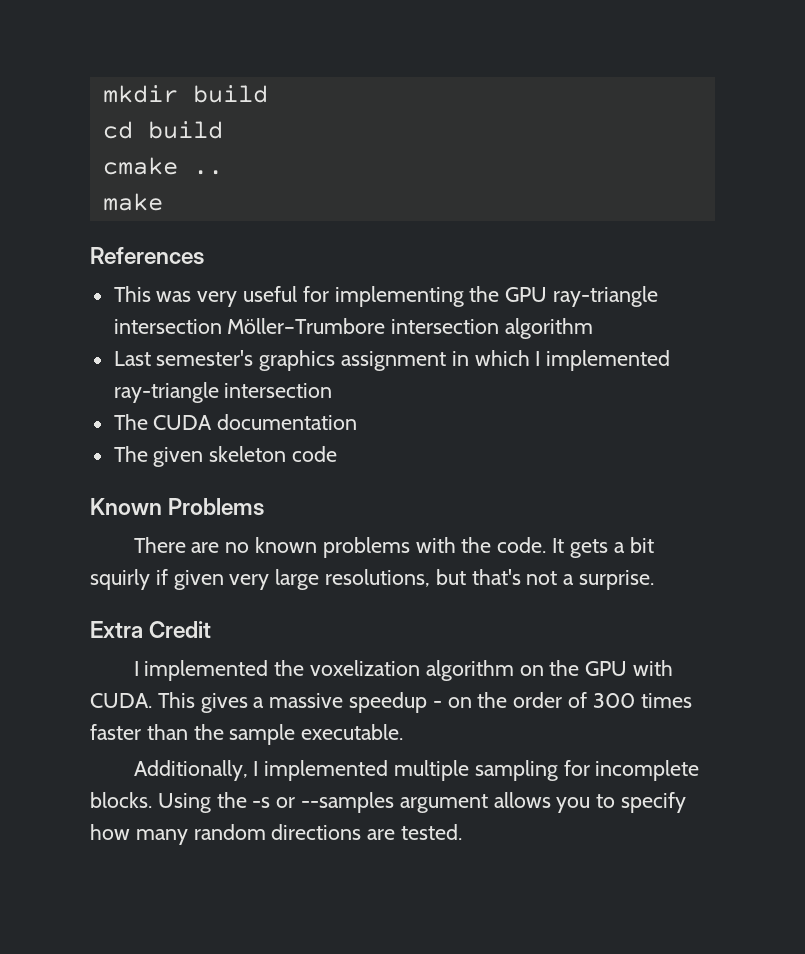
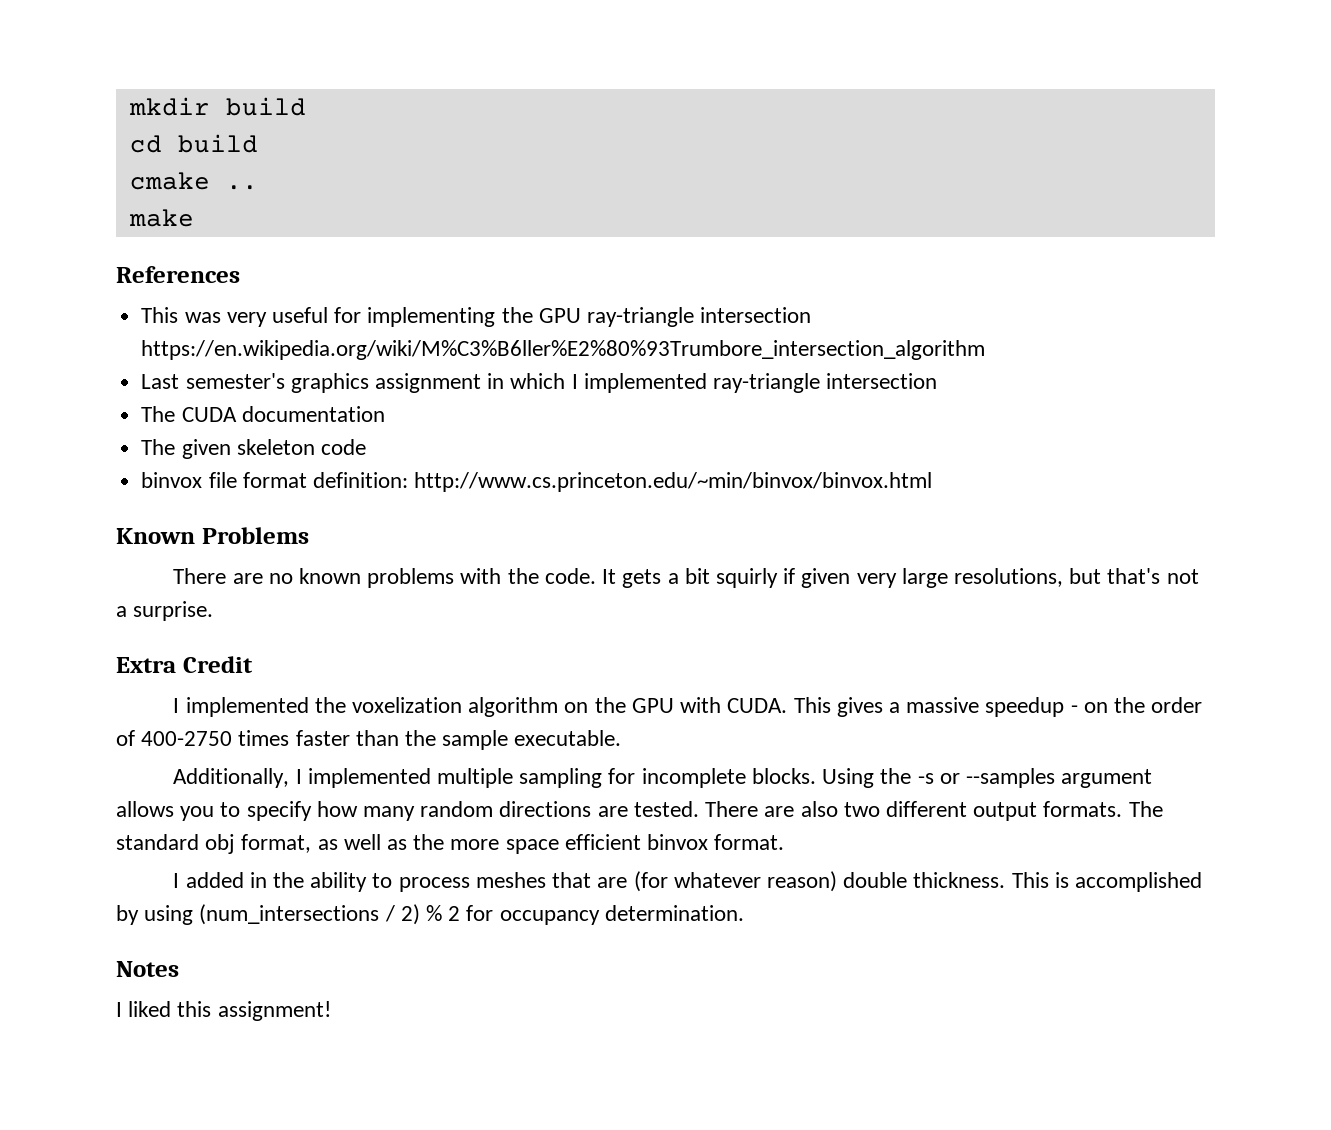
- This was very useful for implementing the GPU ray-triangle intersection Möller–Trumbore intersection algorithm
+ This was very useful for implementing the GPU ray-triangle intersection https://en.wikipedia.org/wiki/M%C3%B6ller%E2%80%93Trumbore_intersection_algorithm
+ binvox file format definition: http://www.cs.princeton.edu/~min/binvox/binvox.html
- This gives a massive speedup - on the order of 300 times faster than the sample executable.
+ This gives a massive speedup - on the order of 400-2750 times faster than the sample executable.
+ There are also two different output formats. The standard obj format, as well as the more space efficient binvox format.
+ I added in the ability to process meshes that are (for whatever reason) double thickness. This is accomplished by using (num_intersections / 2) % 2 for occupancy determination.
+ Notes
+ I liked this assignment!

